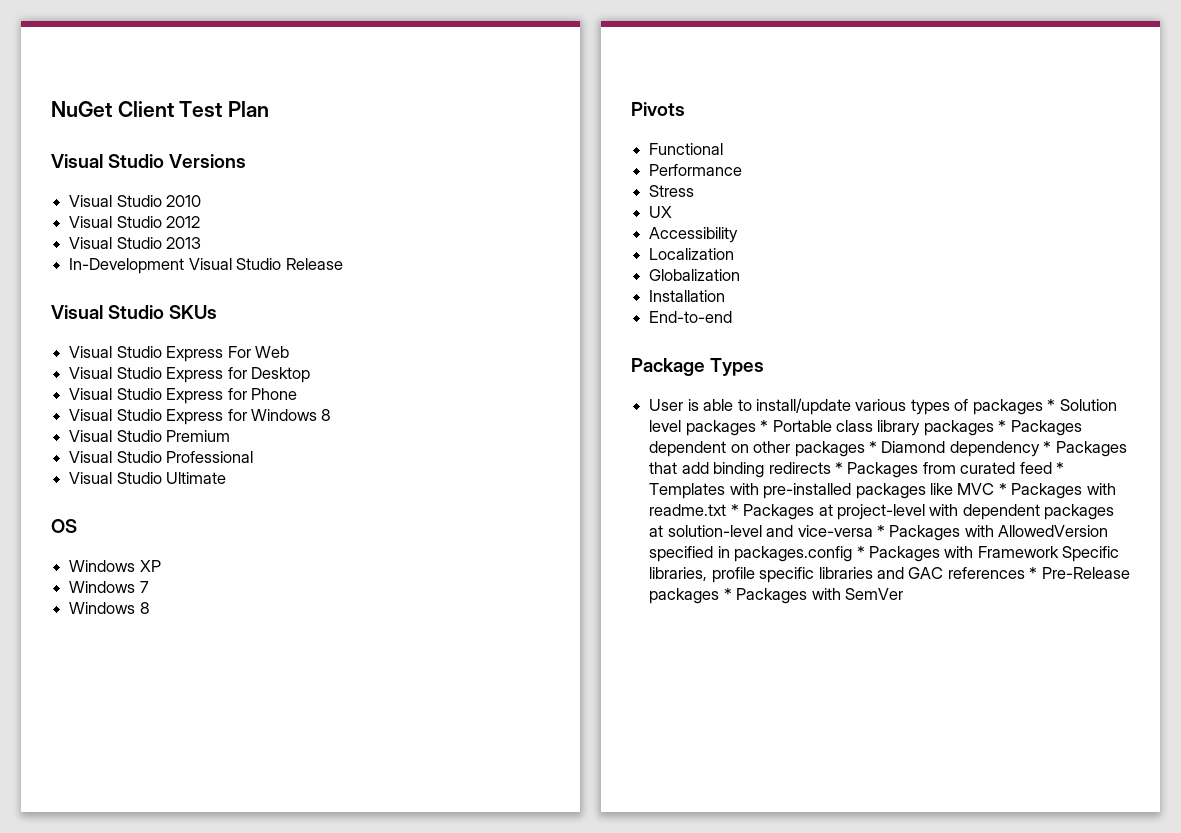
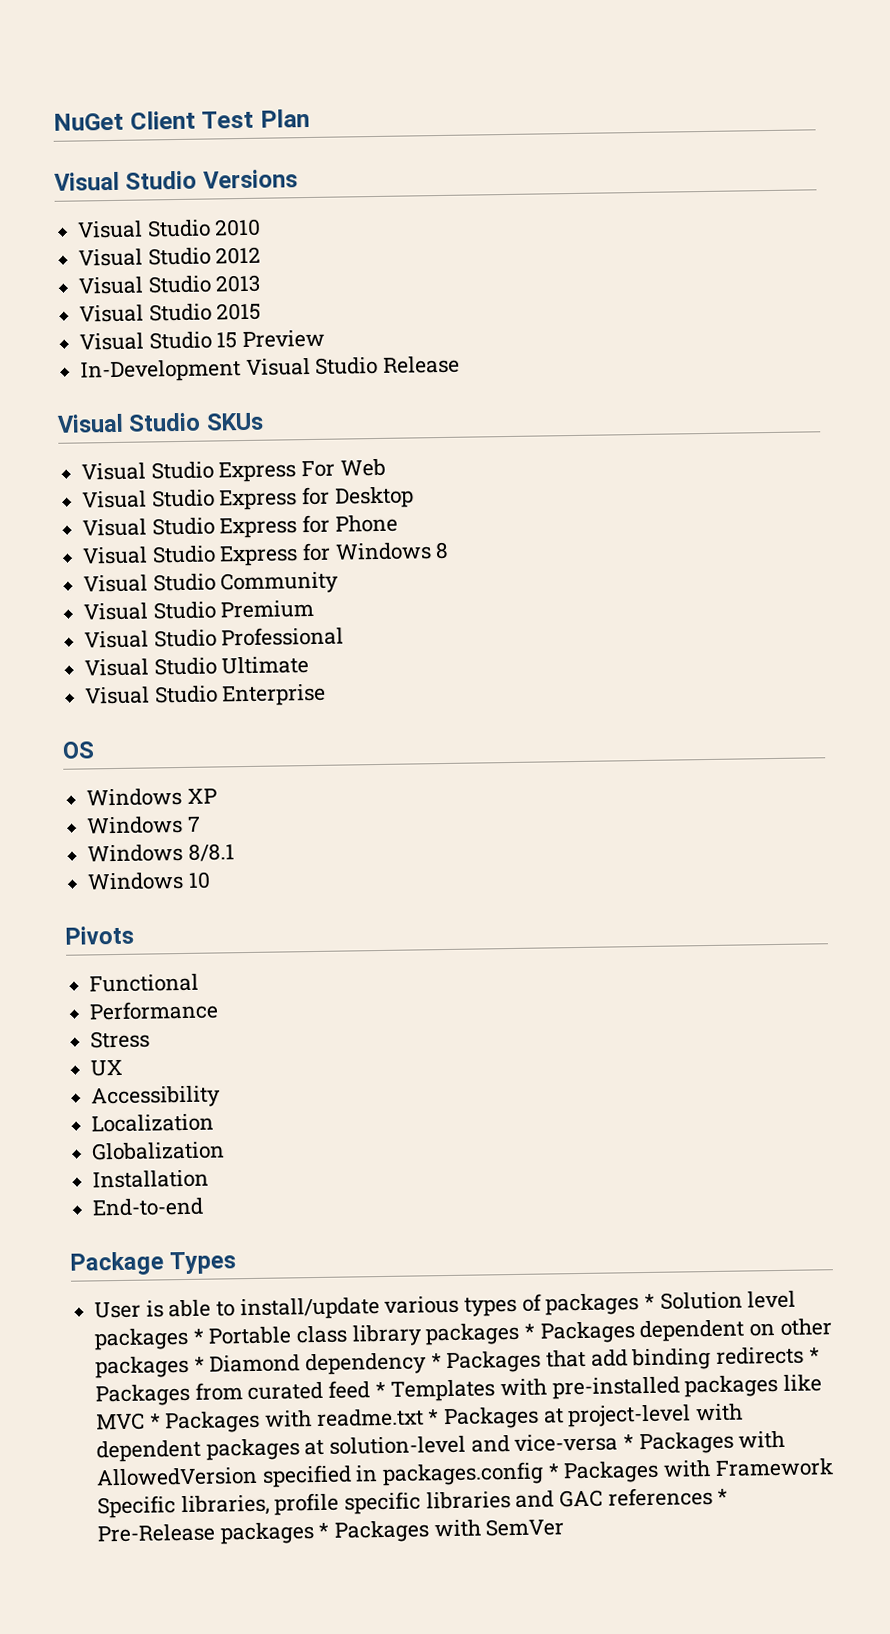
+ Visual Studio 2015
+ Visual Studio 15 Preview
+ Visual Studio Community
+ Visual Studio Enterprise
  Windows 7
- Windows 8
+ Windows 8/8.1
+ Windows 10

